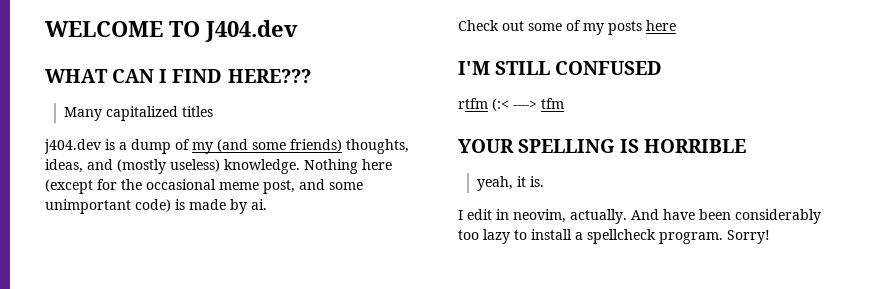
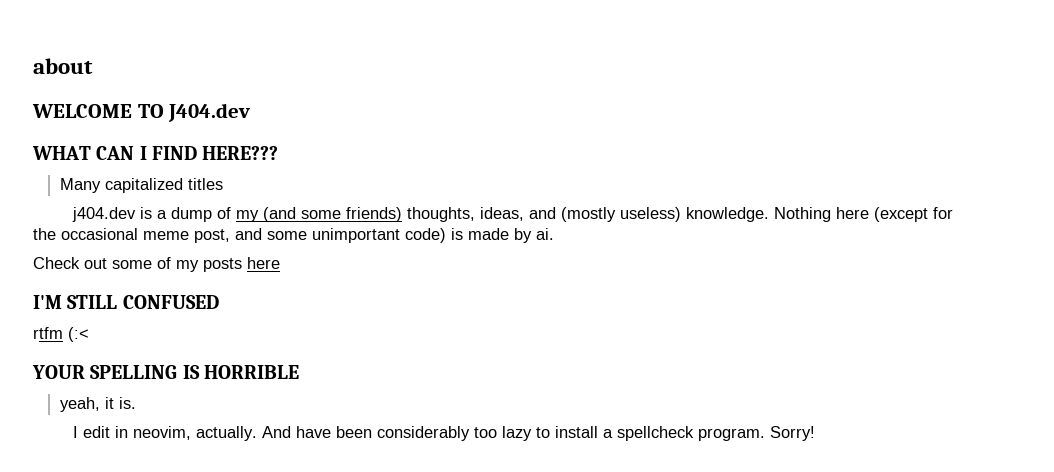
+ about
- rtfm (:< ----> tfm
+ rtfm (:<

